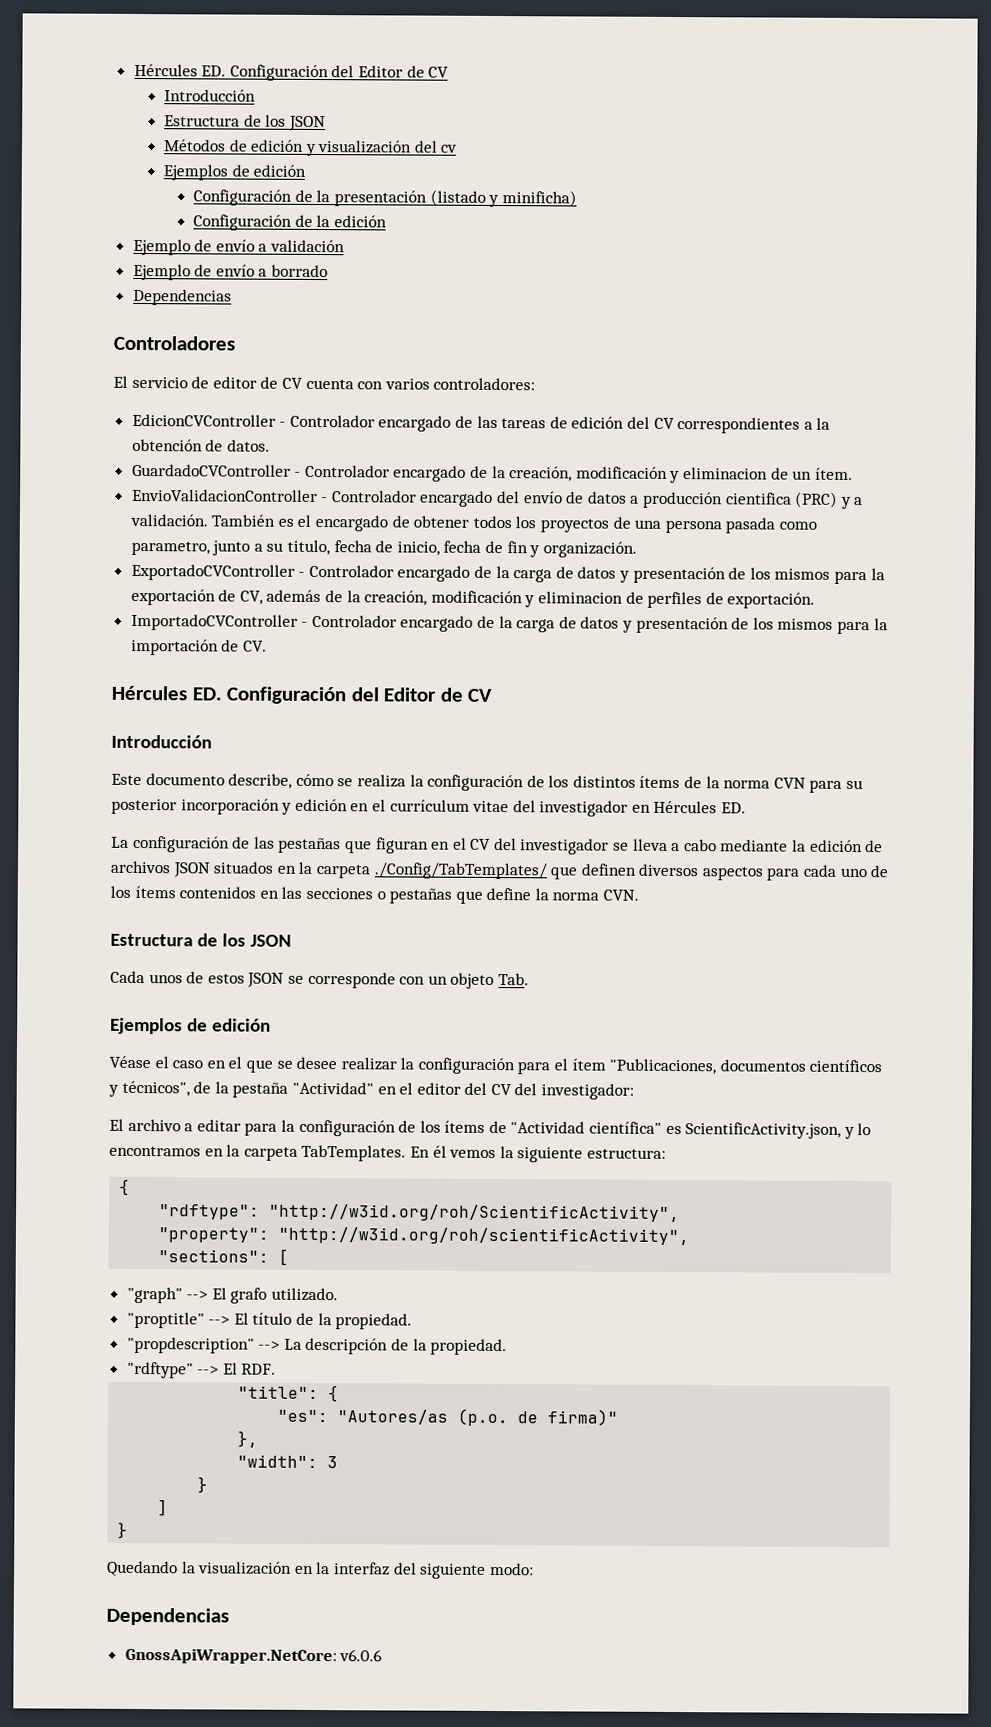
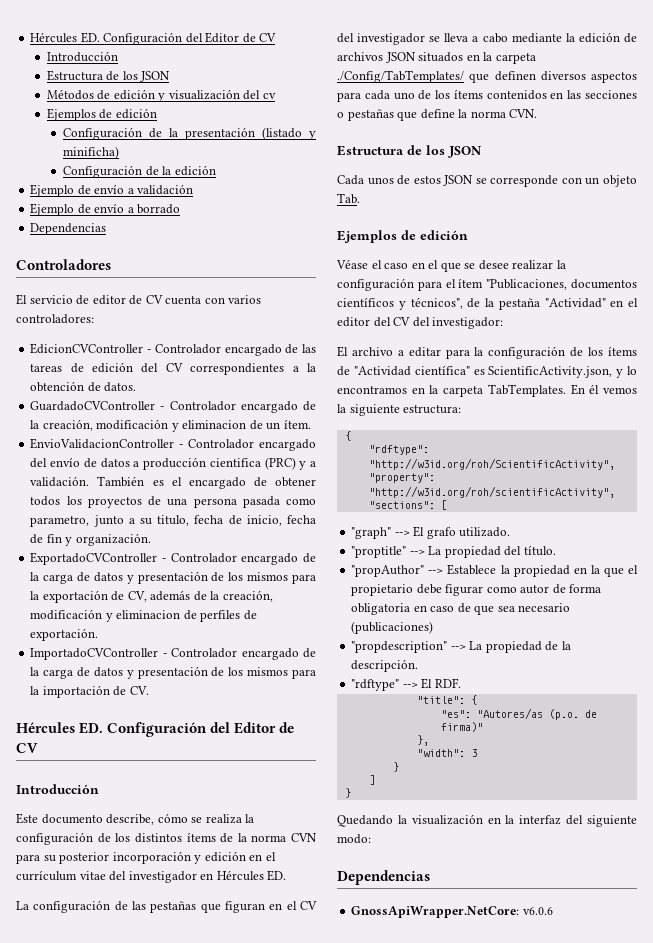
- "proptitle" --> El título de la propiedad.
+ "proptitle" --> La propiedad del título.
+ "propAuthor" --> Establece la propiedad en la que el propietario debe figurar como autor de forma obligatoria en caso de que sea necesario (publicaciones)
- "propdescription" --> La descripción de la propiedad.
+ "propdescription" --> La propiedad de la descripción.

